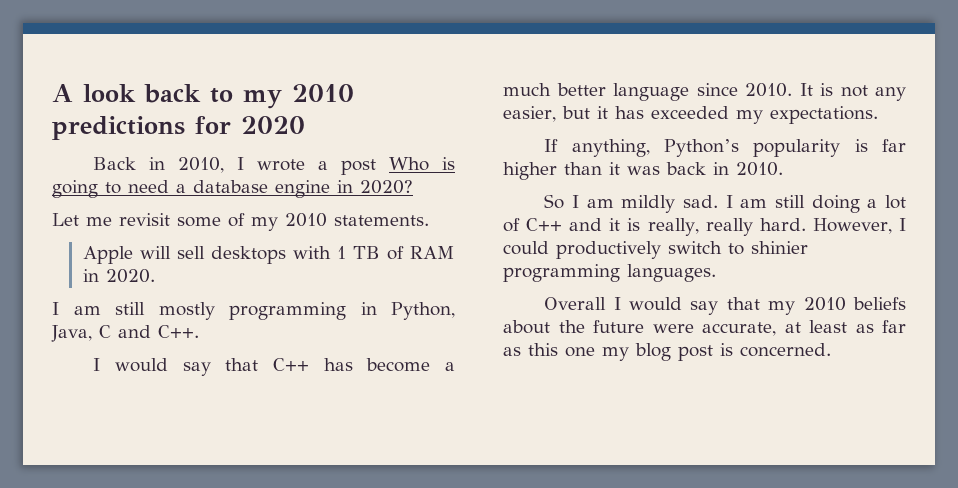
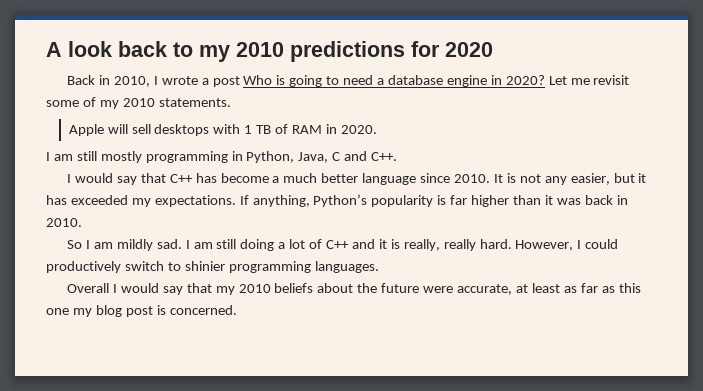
- Back in 2010, I wrote a post Who is going to need a database engine in 2020?
- Let me revisit some of my 2010 statements.
+ Back in 2010, I wrote a post Who is going to need a database engine in 2020? Let me revisit some of my 2010 statements.
- It is not any easier, but it has exceeded my expectations.
- If anything, Python’s popularity is far higher than it was back in 2010.
+ It is not any easier, but it has exceeded my expectations. If anything, Python’s popularity is far higher than it was back in 2010.

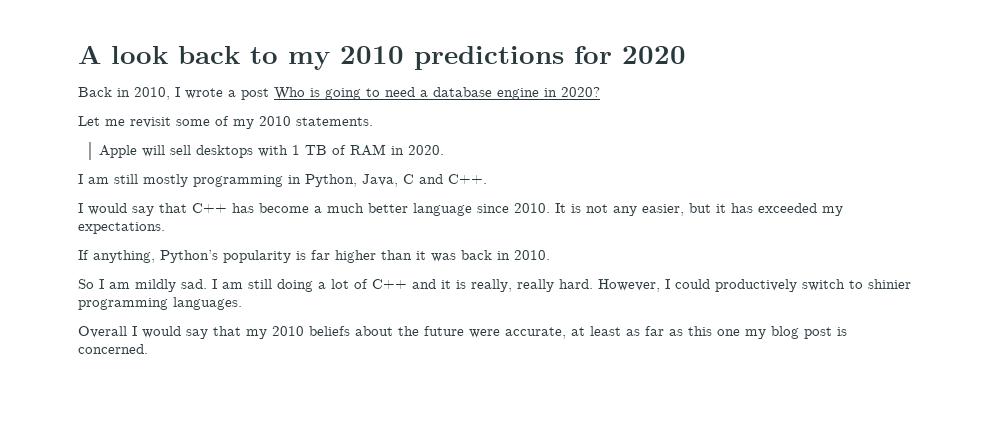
- Back in 2010, I wrote a post Who is going to need a database engine in 2020? Let me revisit some of my 2010 statements.
+ Back in 2010, I wrote a post Who is going to need a database engine in 2020?
+ Let me revisit some of my 2010 statements.
- It is not any easier, but it has exceeded my expectations. If anything, Python’s popularity is far higher than it was back in 2010.
+ It is not any easier, but it has exceeded my expectations.
+ If anything, Python’s popularity is far higher than it was back in 2010.

